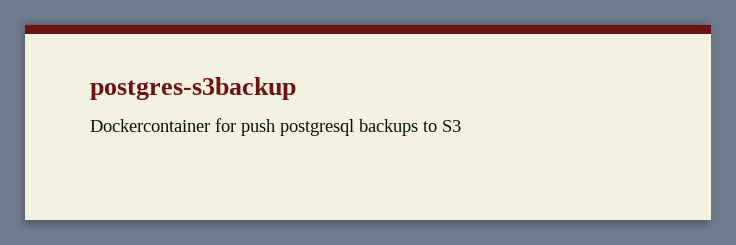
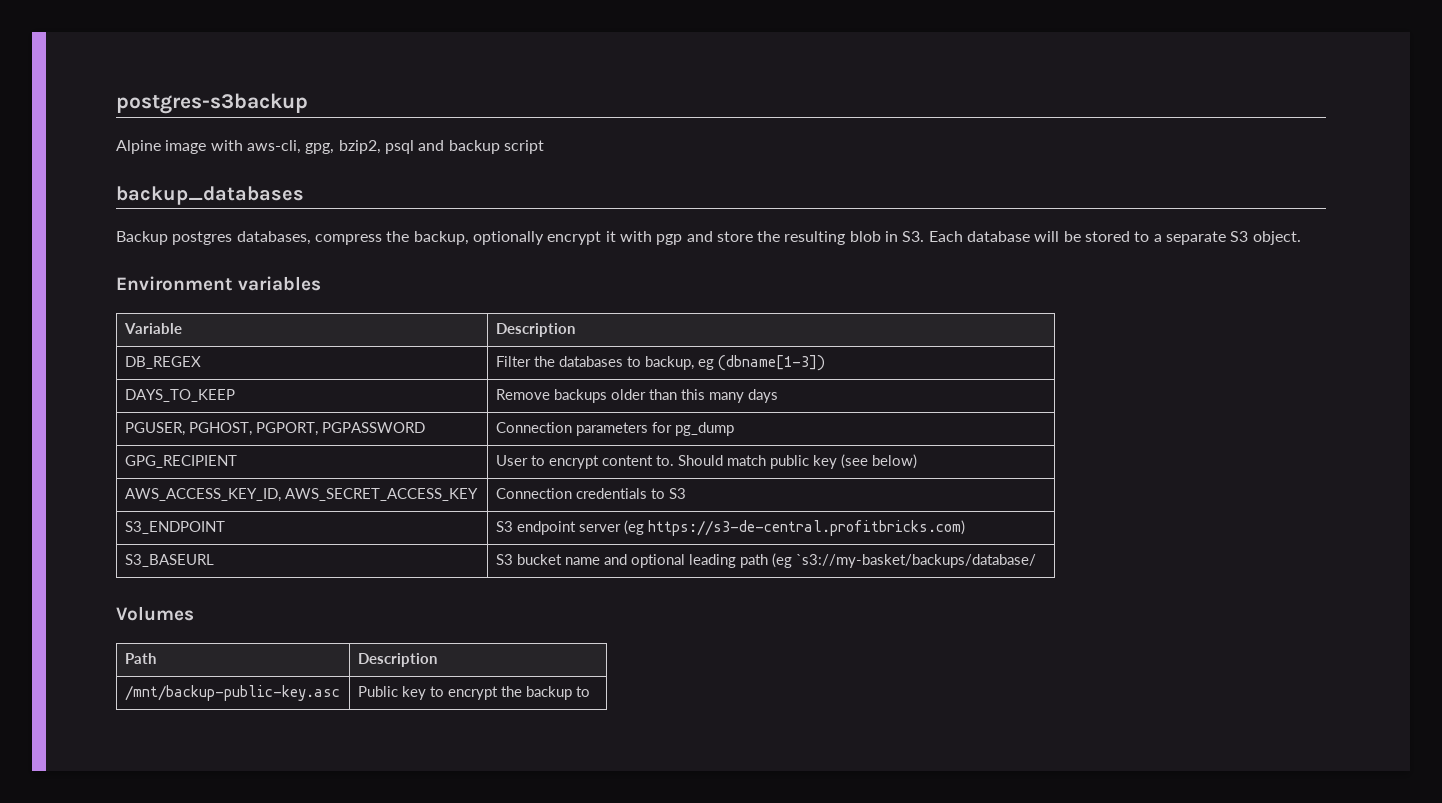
- Dockercontainer for push postgresql backups to S3
+ Alpine image with aws-cli, gpg, bzip2, psql and backup script
+ backup_databases
+ Backup postgres databases, compress the backup, optionally encrypt it with pgp and store the resulting blob in S3. Each database will be stored to a separate S3 object.
+ Environment variables
+ Variable | Description
+ DB_REGEX | Filter the databases to backup, eg (dbname[1-3])
+ DAYS_TO_KEEP | Remove backups older than this many days
+ PGUSER, PGHOST, PGPORT, PGPASSWORD | Connection parameters for pg_dump
+ GPG_RECIPIENT | User to encrypt content to. Should match public key (see below)
+ AWS_ACCESS_KEY_ID, AWS_SECRET_ACCESS_KEY | Connection credentials to S3
+ S3_ENDPOINT | S3 endpoint server (eg https://s3-de-central.profitbricks.com)
+ S3_BASEURL | S3 bucket name and optional leading path (eg `s3://my-basket/backups/database/
+ Volumes
+ Path | Description
+ /mnt/backup-public-key.asc | Public key to encrypt the backup to

